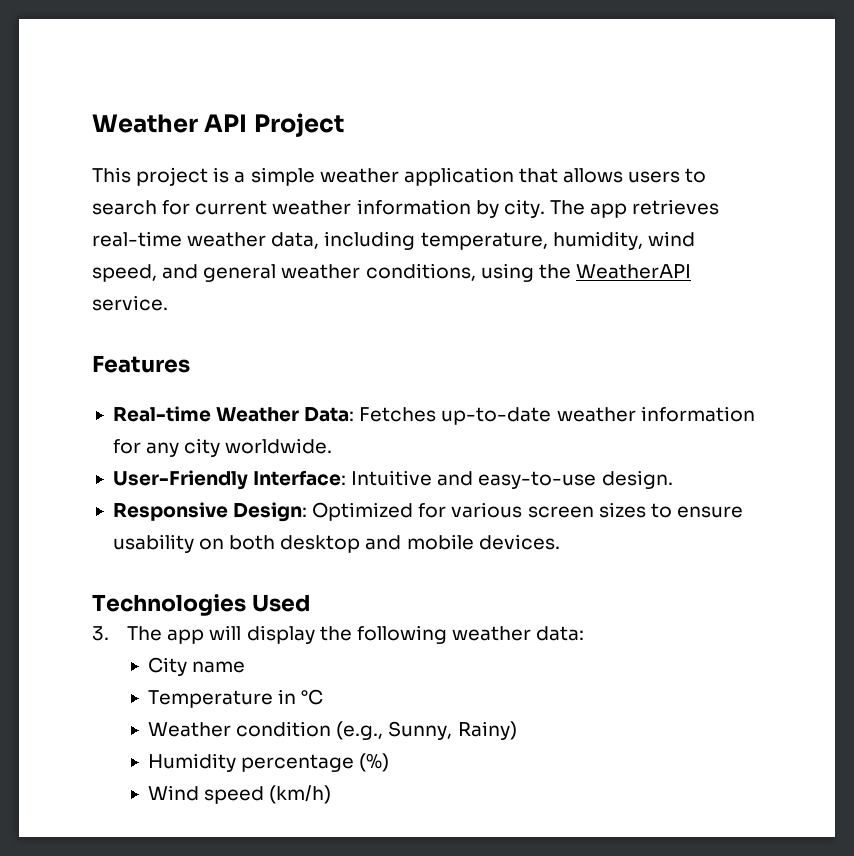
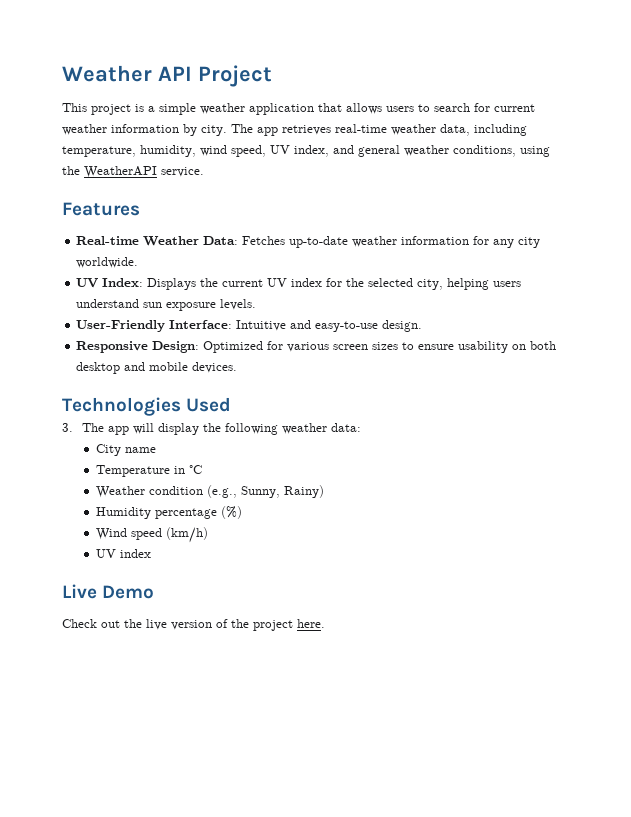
- The app retrieves real-time weather data, including temperature, humidity, wind speed, and general weather conditions, using the WeatherAPI service.
+ The app retrieves real-time weather data, including temperature, humidity, wind speed, UV index, and general weather conditions, using the WeatherAPI service.
+ UV Index: Displays the current UV index for the selected city, helping users understand sun exposure levels.
  Wind speed (km/h)
+ UV index
+ Live Demo
+ Check out the live version of the project here.

